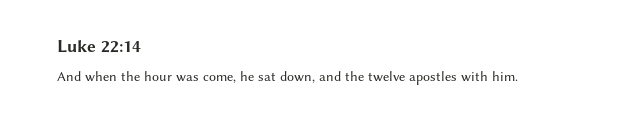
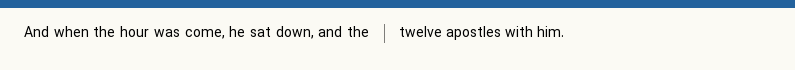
- Luke 22:14

